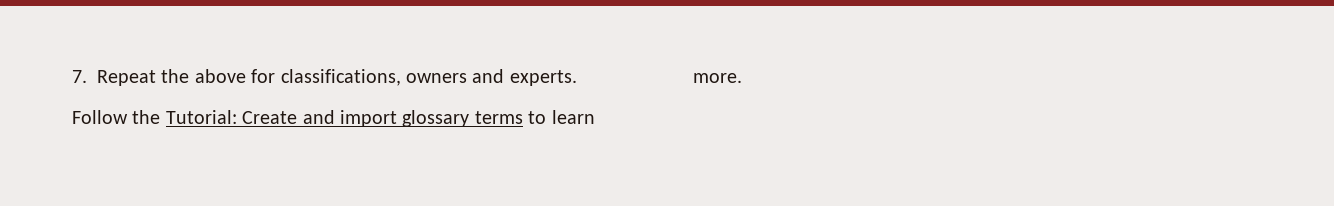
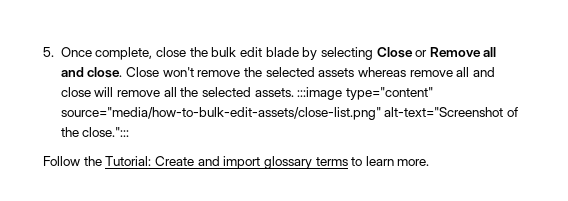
- 7. Repeat the above for classifications, owners and experts.
+ 5. Once complete, close the bulk edit blade by selecting Close or Remove all and close. Close won't remove the selected assets whereas remove all and close will remove all the selected assets. :::image type="content" source="media/how-to-bulk-edit-assets/close-list.png" alt-text="Screenshot of the close.":::

